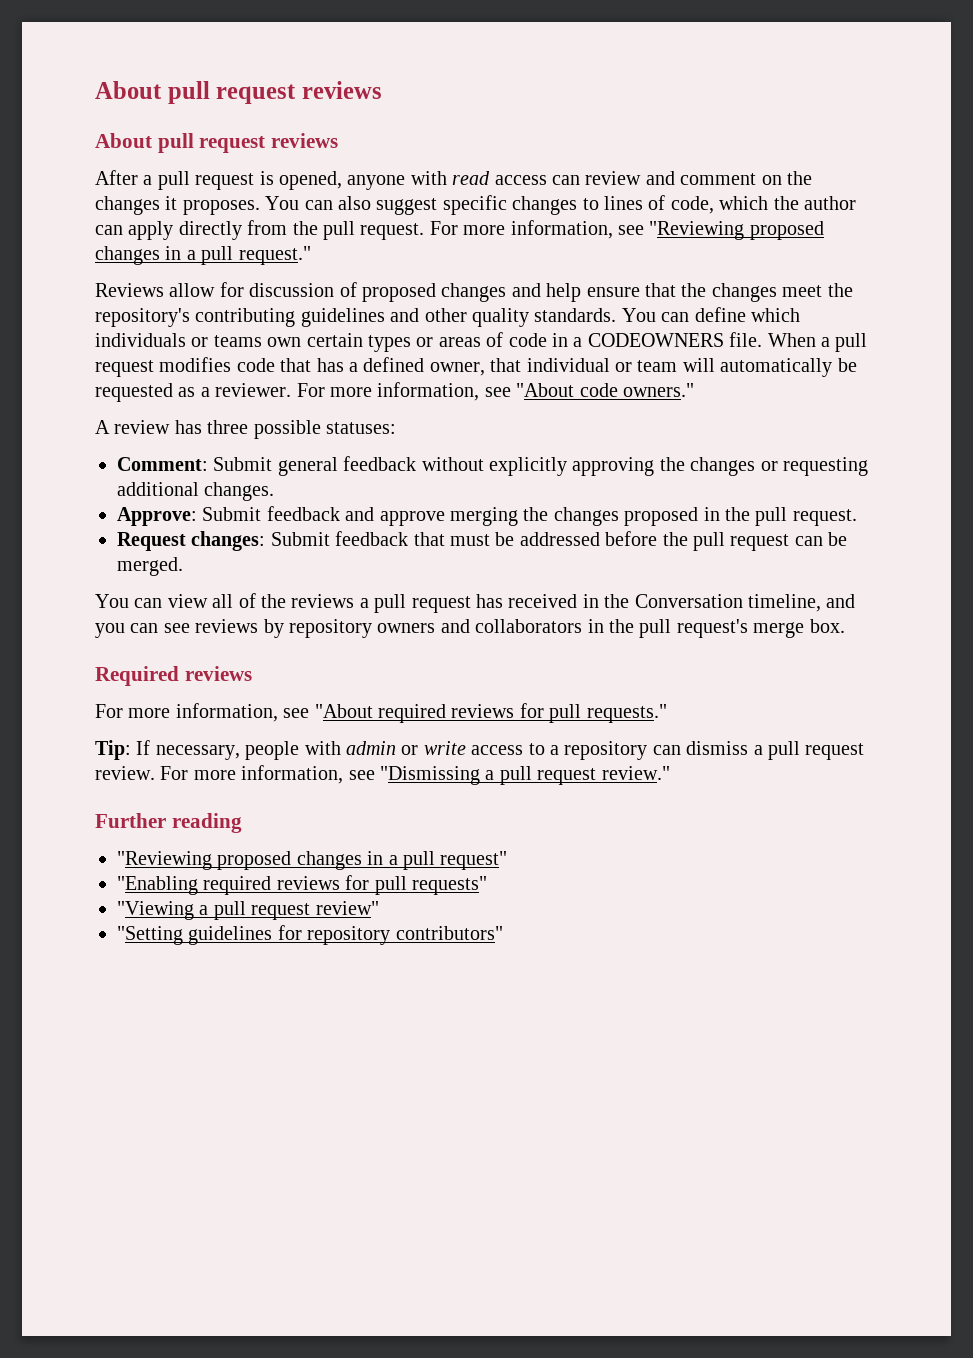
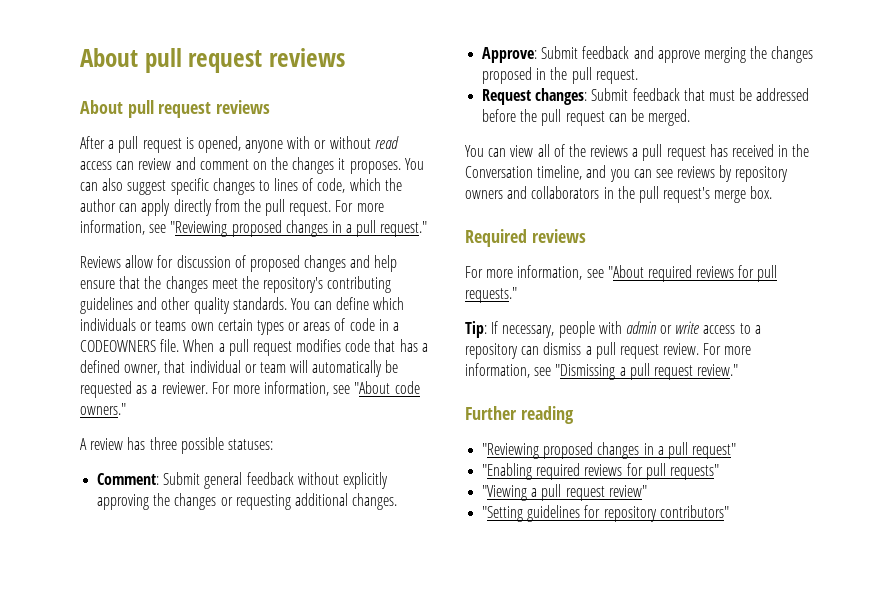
- After a pull request is opened, anyone with read access can review and comment on the changes it proposes.
+ After a pull request is opened, anyone with or without read access can review and comment on the changes it proposes.

